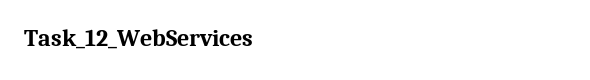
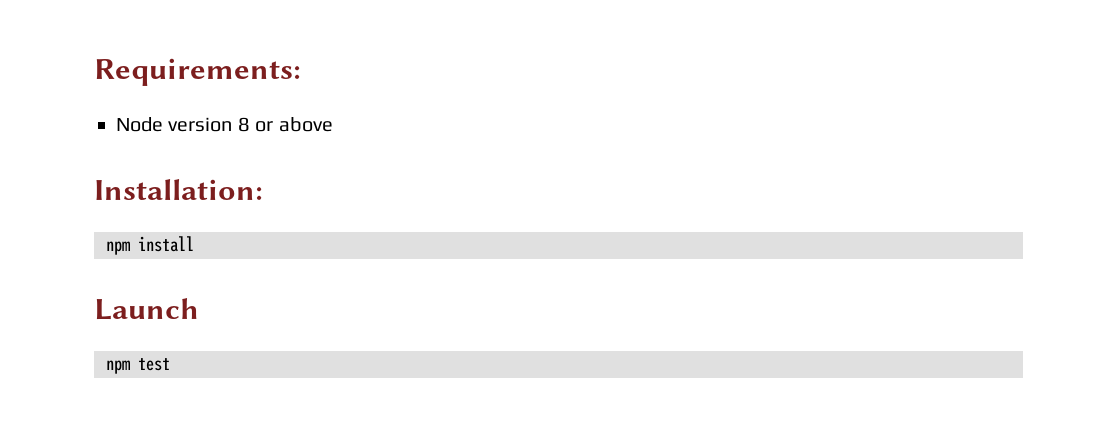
- Task_12_WebServices
+ Requirements:
+ Node version 8 or above
+ Installation:
+ npm install
+ Launch
+ npm test

